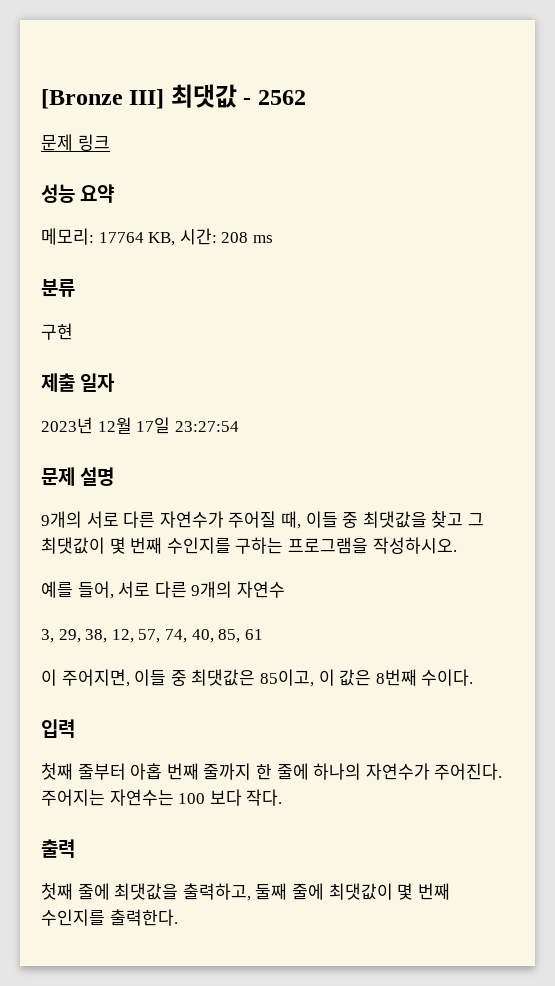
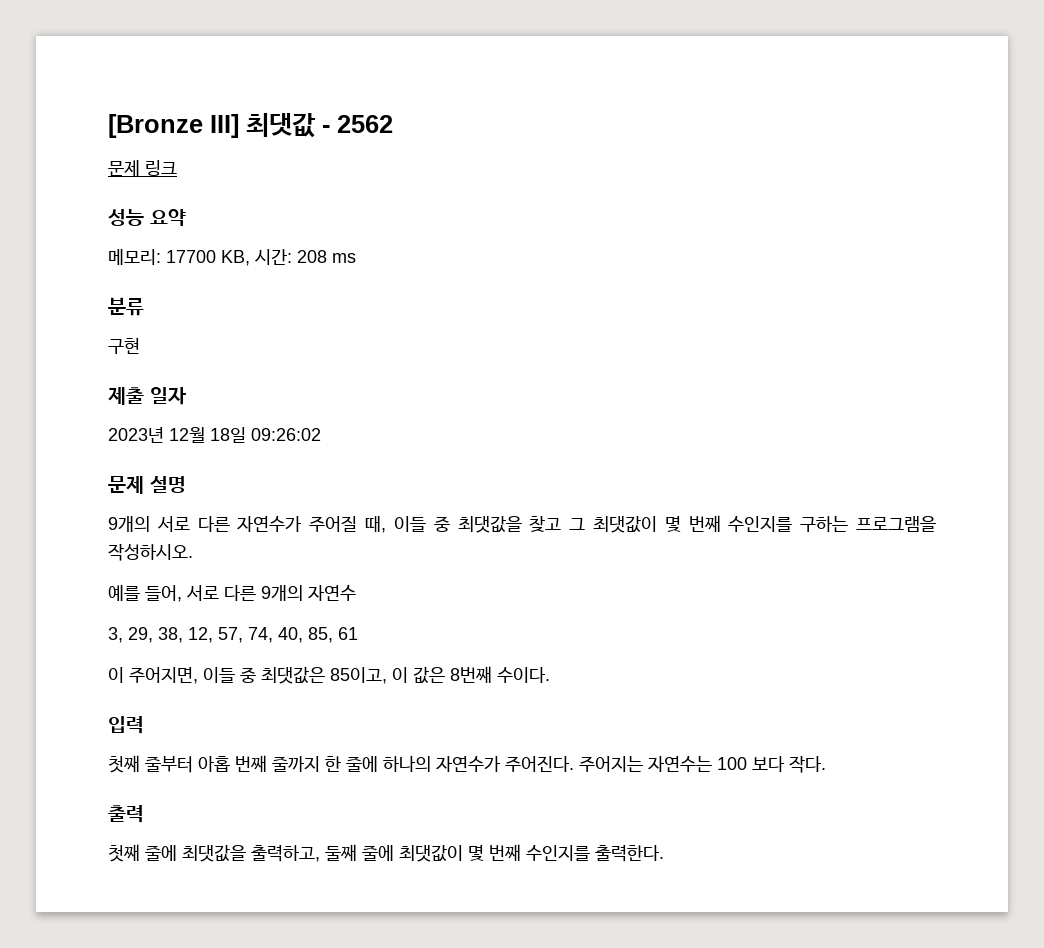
- 메모리: 17764 KB, 시간: 208 ms
+ 메모리: 17700 KB, 시간: 208 ms
- 2023년 12월 17일 23:27:54
+ 2023년 12월 18일 09:26:02

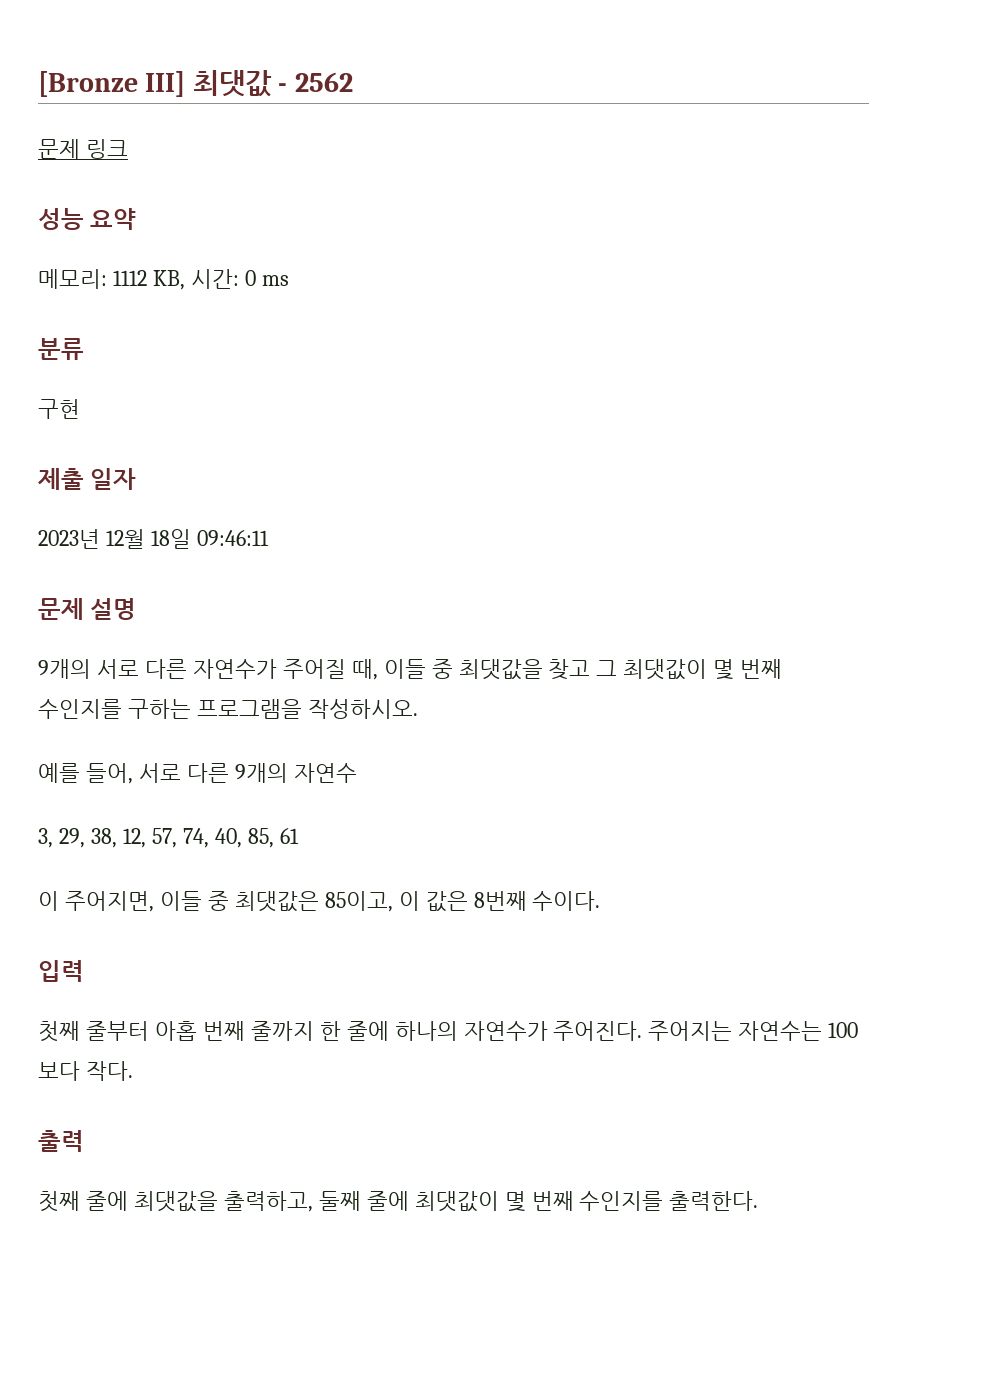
- 메모리: 17700 KB, 시간: 208 ms
+ 메모리: 1112 KB, 시간: 0 ms
- 2023년 12월 18일 09:26:02
+ 2023년 12월 18일 09:46:11

